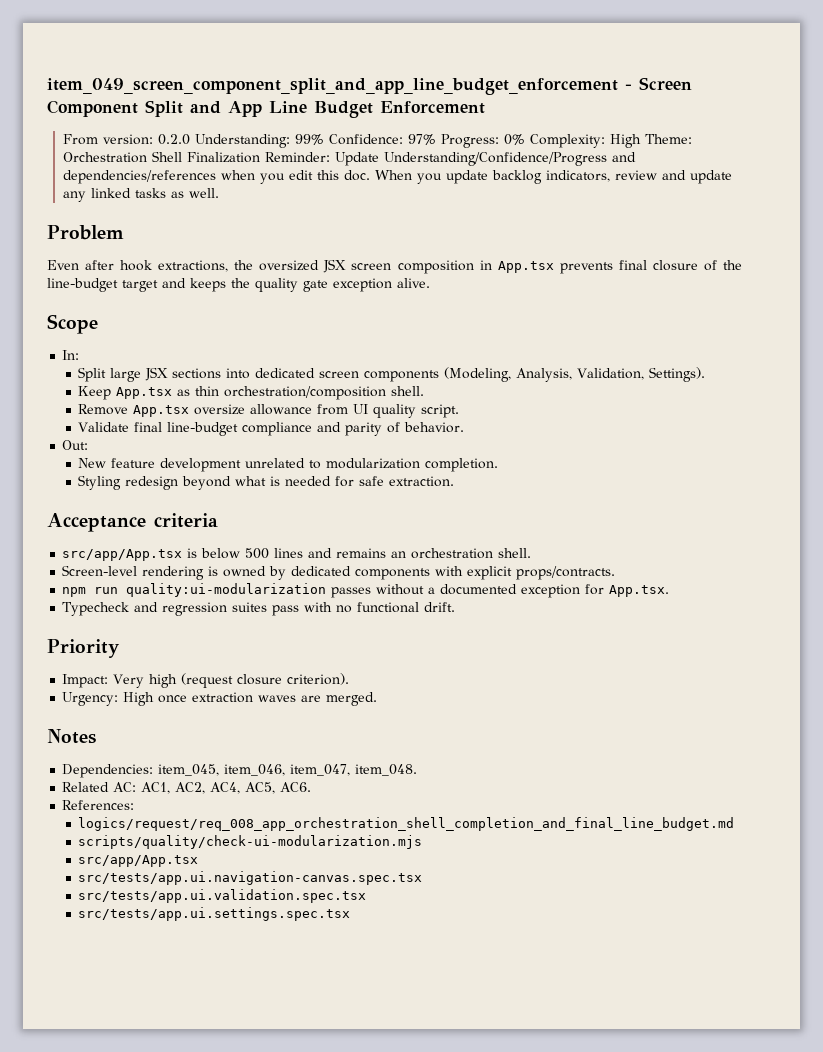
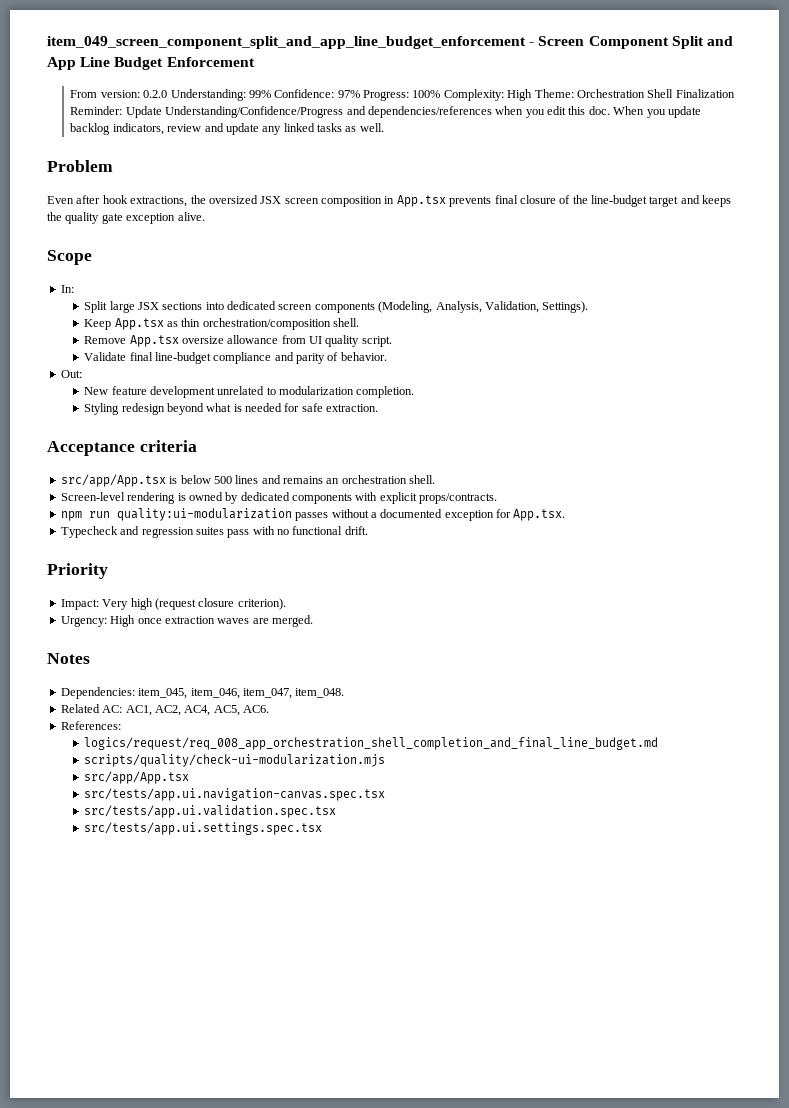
- From version: 0.2.0 Understanding: 99% Confidence: 97% Progress: 0% Complexity: High Theme: Orchestration Shell Finalization Reminder: Update Understanding/Confidence/Progress and dependencies/references when you edit this doc.
+ From version: 0.2.0 Understanding: 99% Confidence: 97% Progress: 100% Complexity: High Theme: Orchestration Shell Finalization Reminder: Update Understanding/Confidence/Progress and dependencies/references when you edit this doc.

